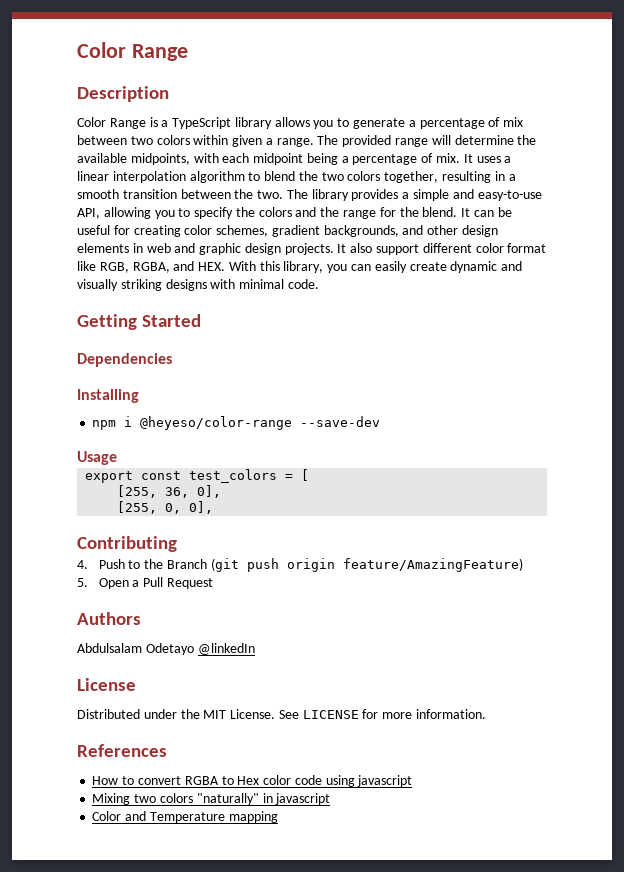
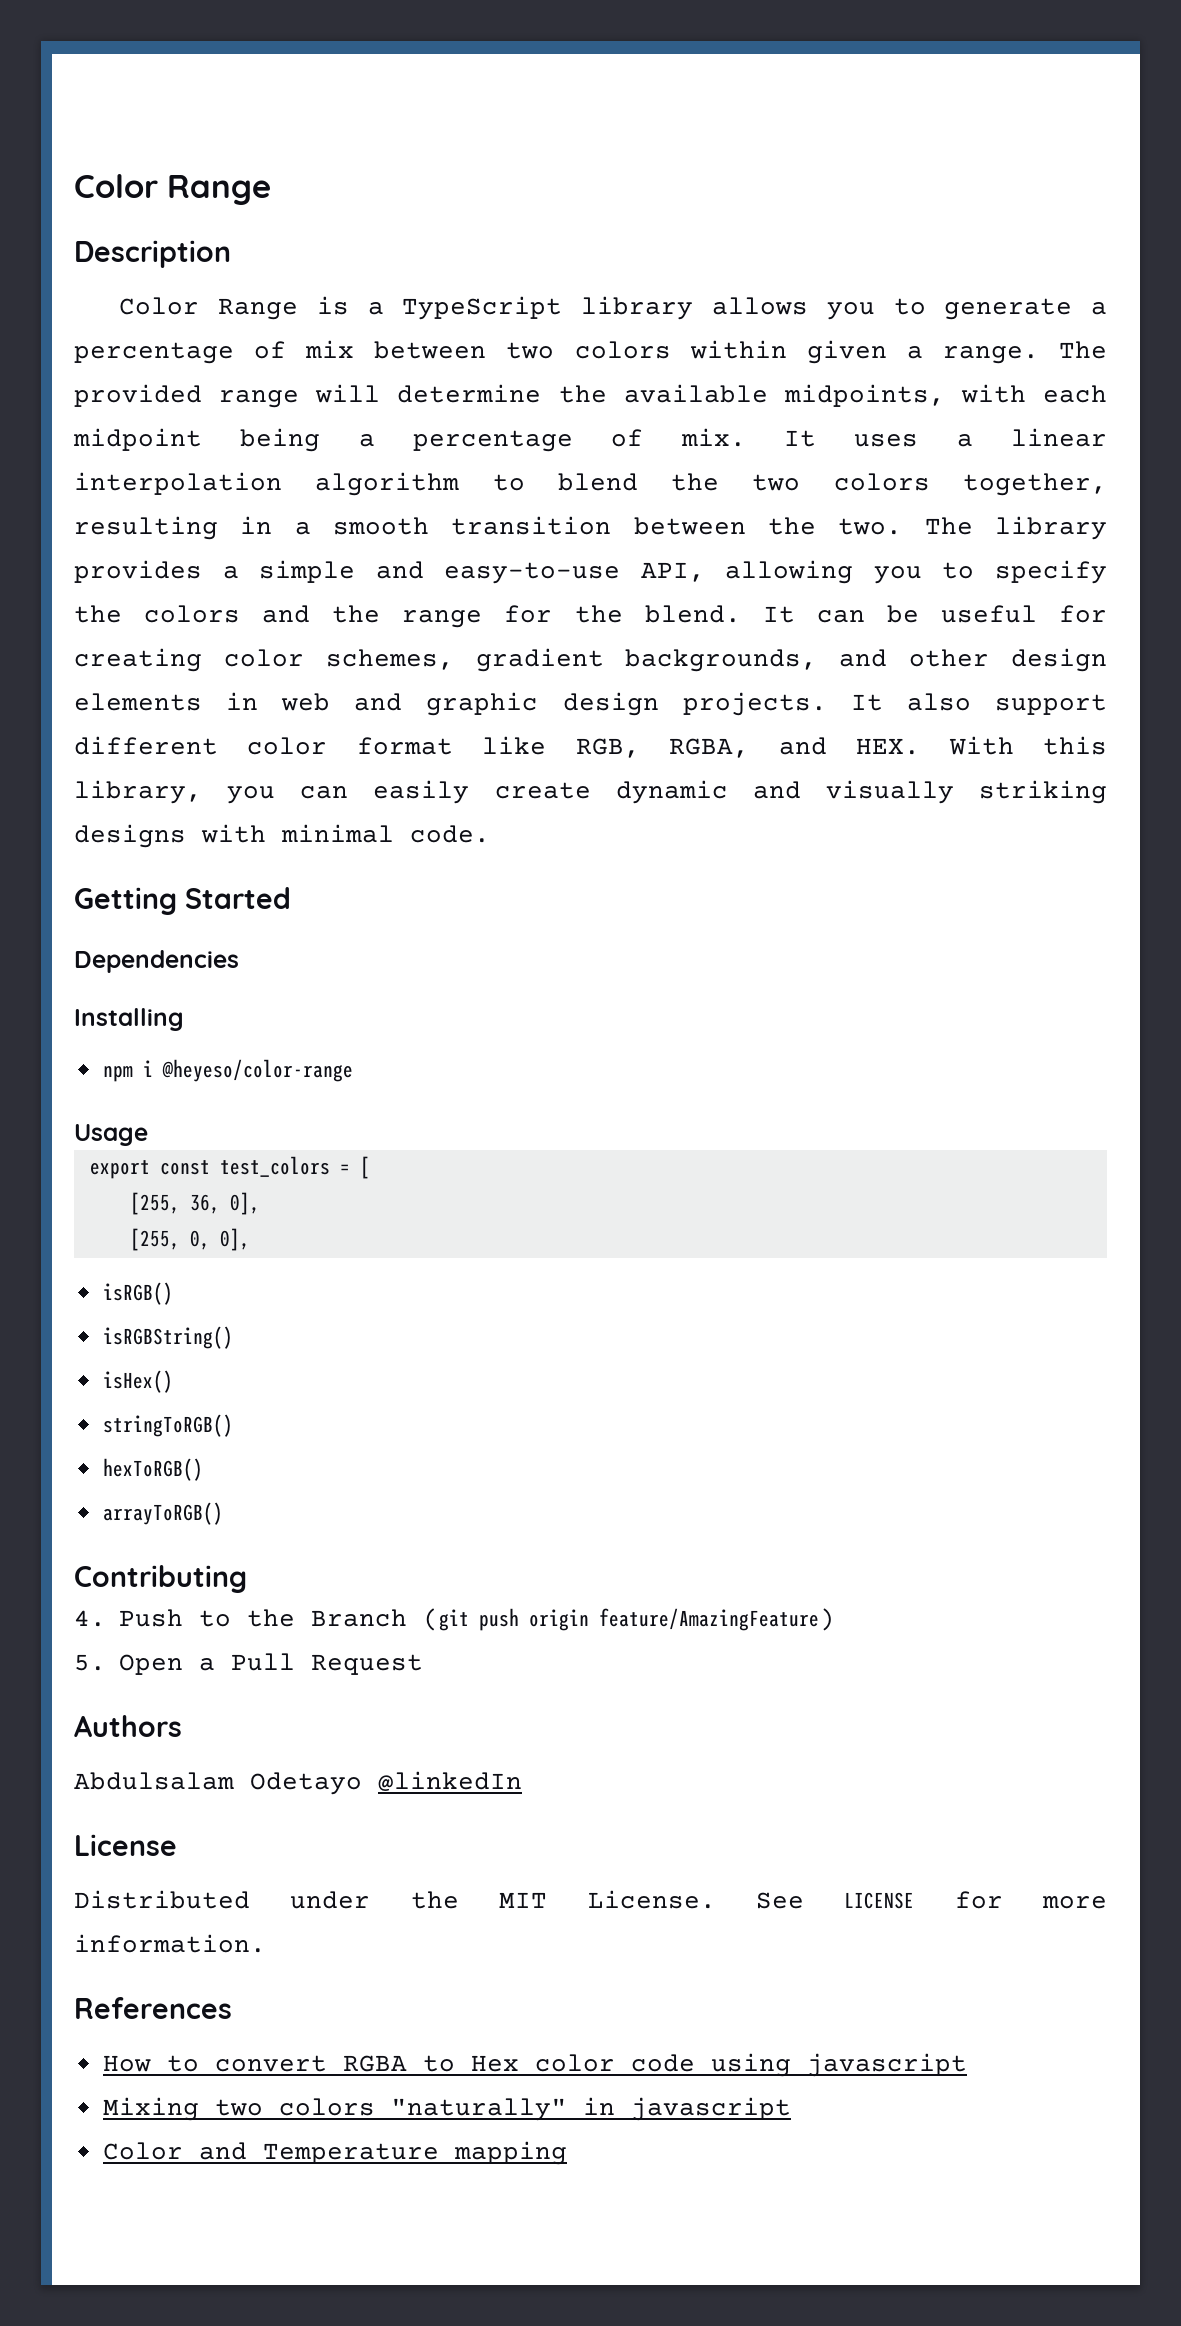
- npm i @heyeso/color-range --save-dev
+ npm i @heyeso/color-range
+ isRGB()
+ isRGBString()
+ isHex()
+ stringToRGB()
+ hexToRGB()
+ arrayToRGB()

